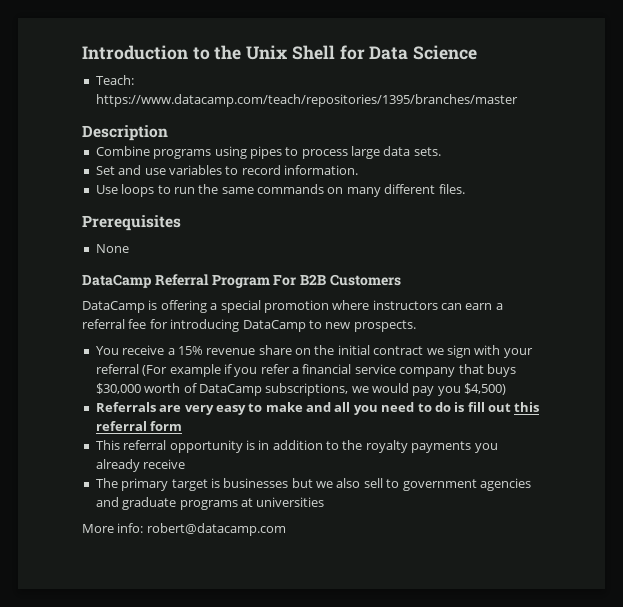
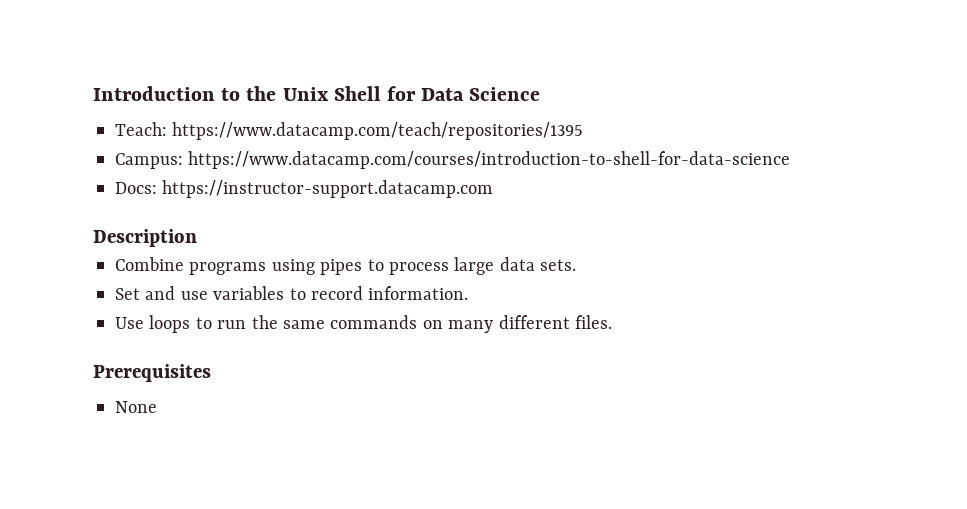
- Teach: https://www.datacamp.com/teach/repositories/1395/branches/master
+ Teach: https://www.datacamp.com/teach/repositories/1395
+ Campus: https://www.datacamp.com/courses/introduction-to-shell-for-data-science
+ Docs: https://instructor-support.datacamp.com
- DataCamp Referral Program For B2B Customers
- DataCamp is offering a special promotion where instructors can earn a referral fee for introducing DataCamp to new prospects.
- You receive a 15% revenue share on the initial contract we sign with your referral (For example if you refer a financial service company that buys $30,000 worth of DataCamp subscriptions, we would pay you $4,500)
- Referrals are very easy to make and all you need to do is fill out this referral form
- This referral opportunity is in addition to the royalty payments you already receive
- The primary target is businesses but we also sell to government agencies and graduate programs at universities
- More info: robert@datacamp.com

